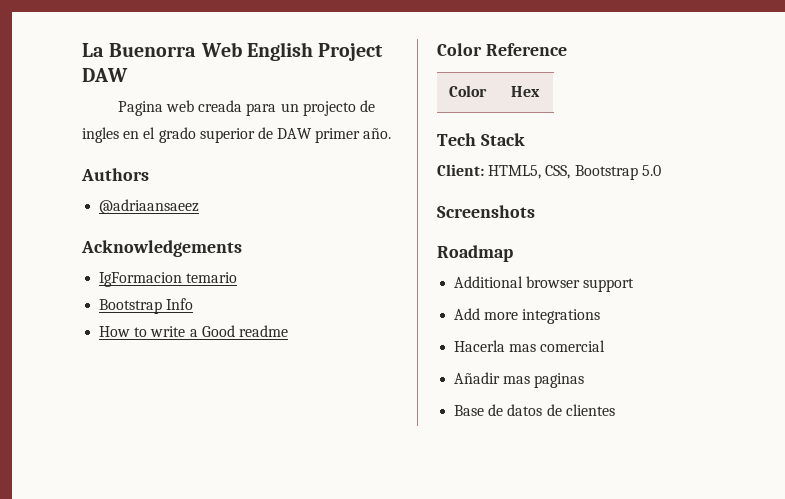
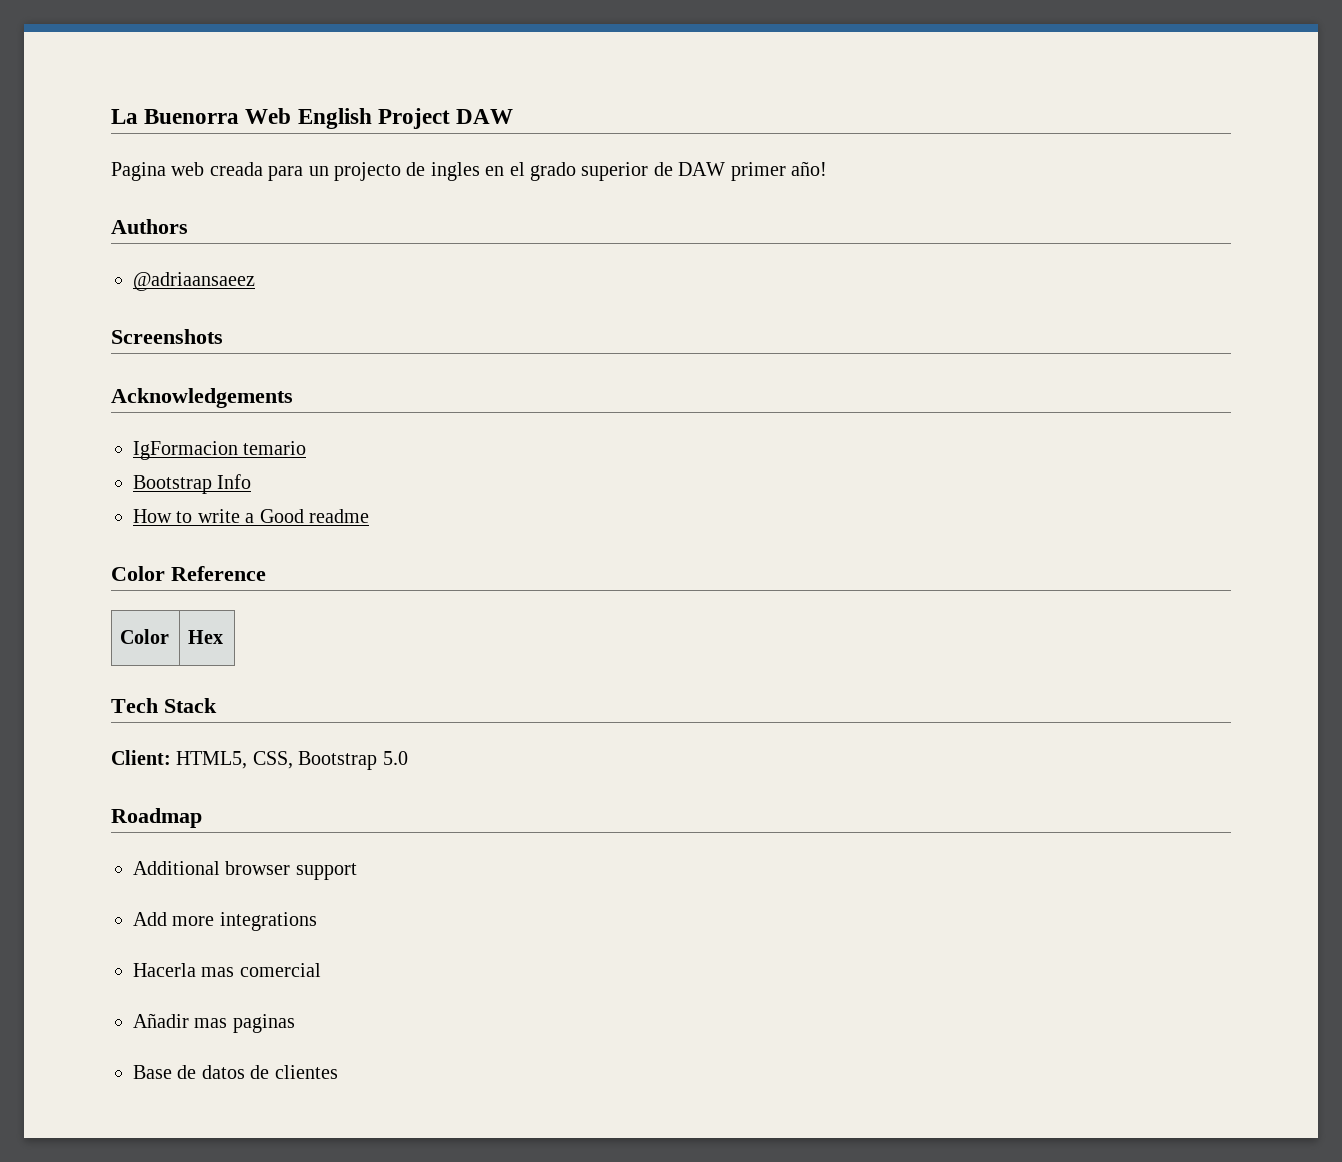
- Pagina web creada para un projecto de ingles en el grado superior de DAW primer año.
+ Pagina web creada para un projecto de ingles en el grado superior de DAW primer año!
+ Screenshots
- Screenshots

